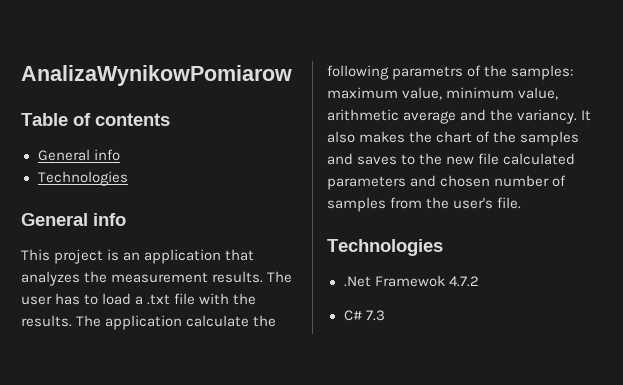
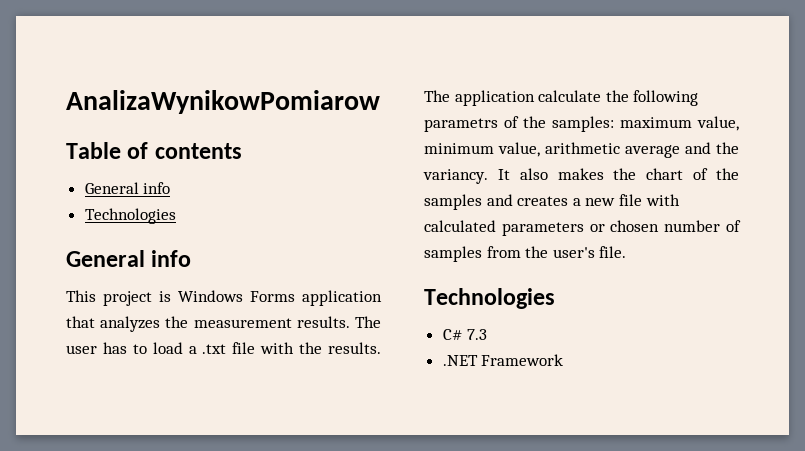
- This project is an application that analyzes the measurement results.
+ This project is Windows Forms application that analyzes the measurement results.
- It also makes the chart of the samples and saves to the new file calculated parameters and chosen number of samples from the user's file.
+ It also makes the chart of the samples and creates a new file with calculated parameters or chosen number of samples from the user's file.
- .Net Framewok 4.7.2
+ .NET Framework

